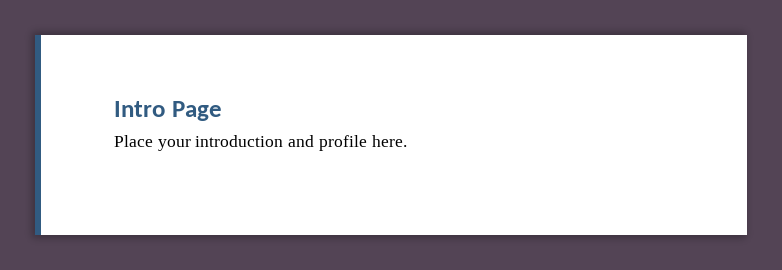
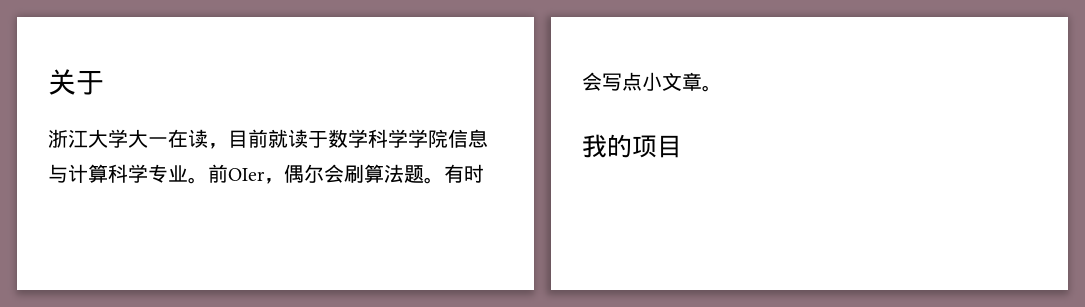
- Intro Page
- Place your introduction and profile here.
+ 关于
+ 浙江大学大一在读，目前就读于数学科学学院信息与计算科学专业。前OIer，偶尔会刷算法题。有时会写点小文章。
+ 我的项目

